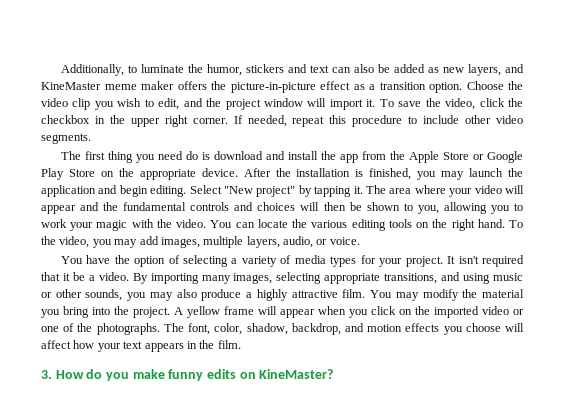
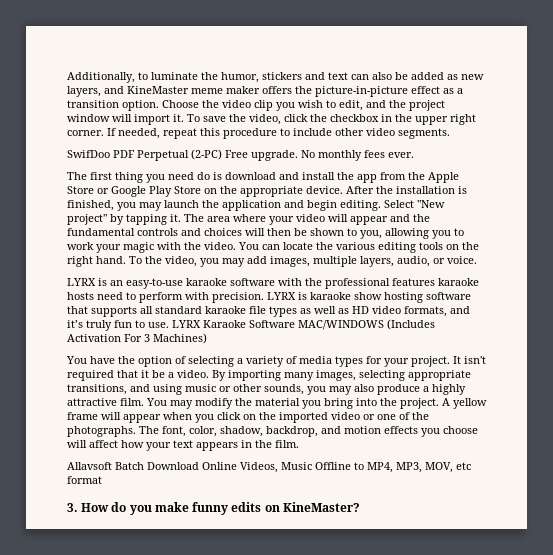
+ SwifDoo PDF Perpetual (2-PC) Free upgrade. No monthly fees ever.
+ LYRX is an easy-to-use karaoke software with the professional features karaoke hosts need to perform with precision. LYRX is karaoke show hosting software that supports all standard karaoke file types as well as HD video formats, and it’s truly fun to use. LYRX Karaoke Software MAC/WINDOWS (Includes Activation For 3 Machines)
+ Allavsoft Batch Download Online Videos, Music Offline to MP4, MP3, MOV, etc format

